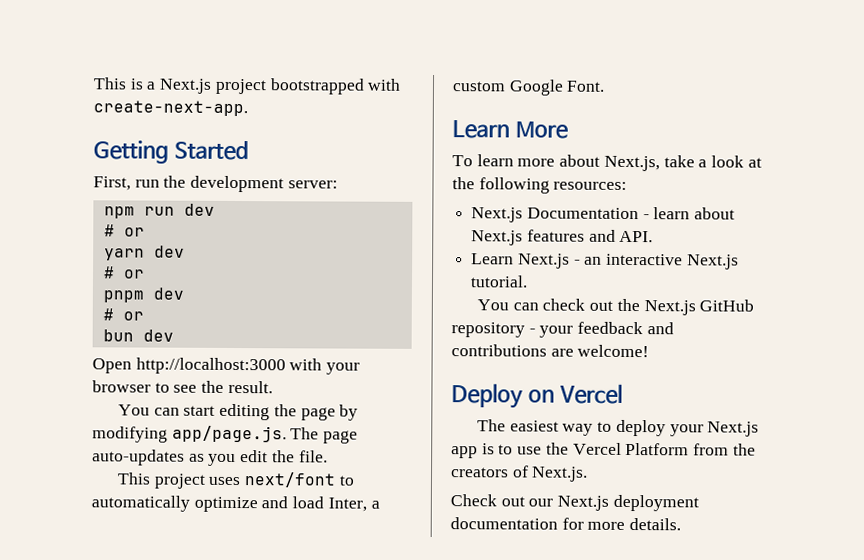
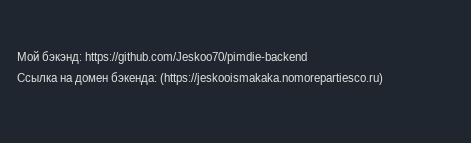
- This is a Next.js project bootstrapped with create-next-app.
- Getting Started
- First, run the development server:
- npm run dev
- # or
- yarn dev
- # or
- pnpm dev
- # or
- bun dev
- Open http://localhost:3000 with your browser to see the result.
- You can start editing the page by modifying app/page.js. The page auto-updates as you edit the file.
- This project uses next/font to automatically optimize and load Inter, a custom Google Font.
- Learn More
- To learn more about Next.js, take a look at the following resources:
- Next.js Documentation - learn about Next.js features and API.
- Learn Next.js - an interactive Next.js tutorial.
- You can check out the Next.js GitHub repository - your feedback and contributions are welcome!
- Deploy on Vercel
- The easiest way to deploy your Next.js app is to use the Vercel Platform from the creators of Next.js.
- Check out our Next.js deployment documentation for more details.
+ Мой бэкэнд: https://github.com/Jeskoo70/pimdie-backend
+ Ссылка на домен бэкенда: (https://jeskooismakaka.nomorepartiesco.ru)

